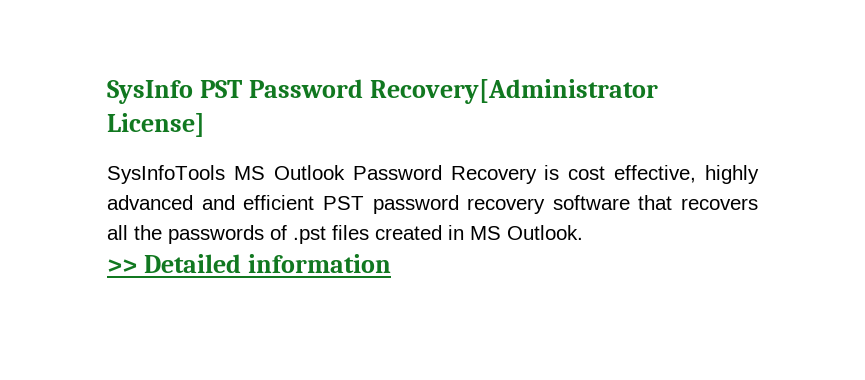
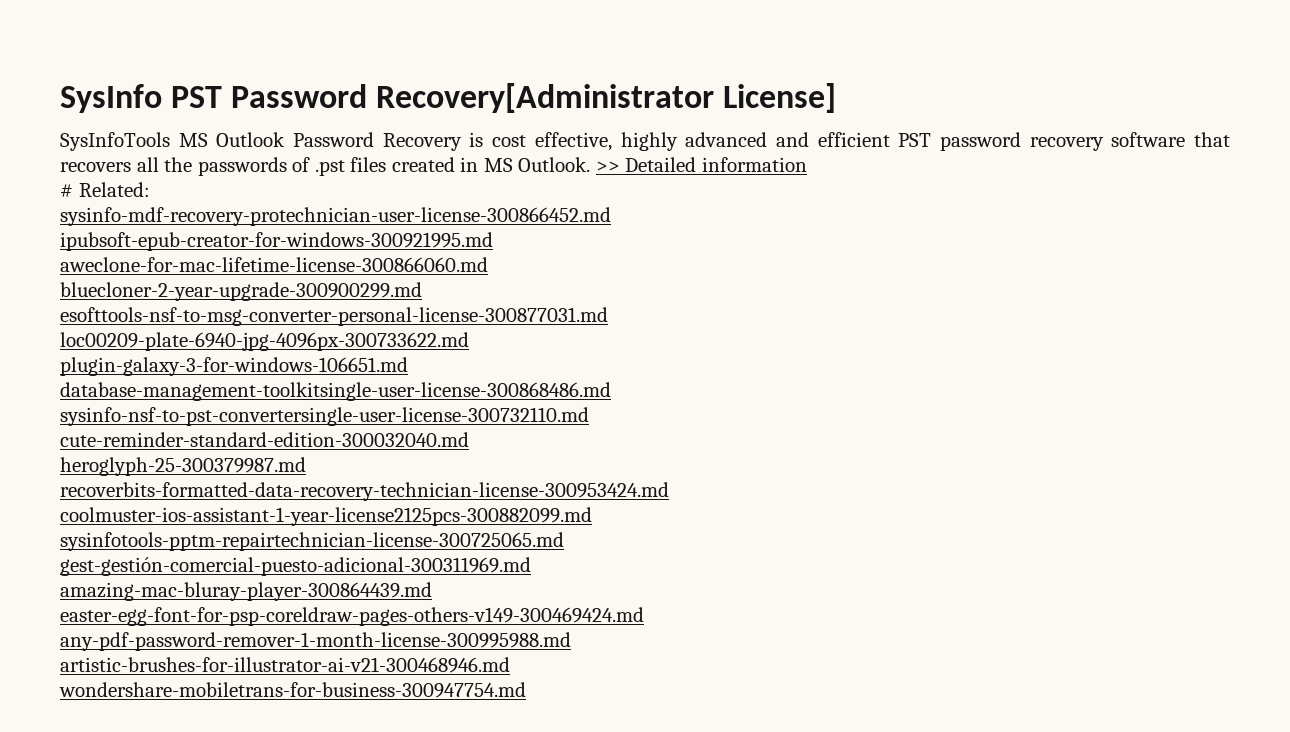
- SysInfoTools MS Outlook Password Recovery is cost effective, highly advanced and efficient PST password recovery software that recovers all the passwords of .pst files created in MS Outlook.
- >> Detailed information
+ SysInfoTools MS Outlook Password Recovery is cost effective, highly advanced and efficient PST password recovery software that recovers all the passwords of .pst files created in MS Outlook. >> Detailed information
+ # Related:
+ sysinfo-mdf-recovery-protechnician-user-license-300866452.md
+ ipubsoft-epub-creator-for-windows-300921995.md
+ aweclone-for-mac-lifetime-license-300866060.md
+ bluecloner-2-year-upgrade-300900299.md
+ esofttools-nsf-to-msg-converter-personal-license-300877031.md
+ loc00209-plate-6940-jpg-4096px-300733622.md
+ plugin-galaxy-3-for-windows-106651.md
+ database-management-toolkitsingle-user-license-300868486.md
+ sysinfo-nsf-to-pst-convertersingle-user-license-300732110.md
+ cute-reminder-standard-edition-300032040.md
+ heroglyph-25-300379987.md
+ recoverbits-formatted-data-recovery-technician-license-300953424.md
+ coolmuster-ios-assistant-1-year-license2125pcs-300882099.md
+ sysinfotools-pptm-repairtechnician-license-300725065.md
+ gest-gestión-comercial-puesto-adicional-300311969.md
+ amazing-mac-bluray-player-300864439.md
+ easter-egg-font-for-psp-coreldraw-pages-others-v149-300469424.md
+ any-pdf-password-remover-1-month-license-300995988.md
+ artistic-brushes-for-illustrator-ai-v21-300468946.md
+ wondershare-mobiletrans-for-business-300947754.md

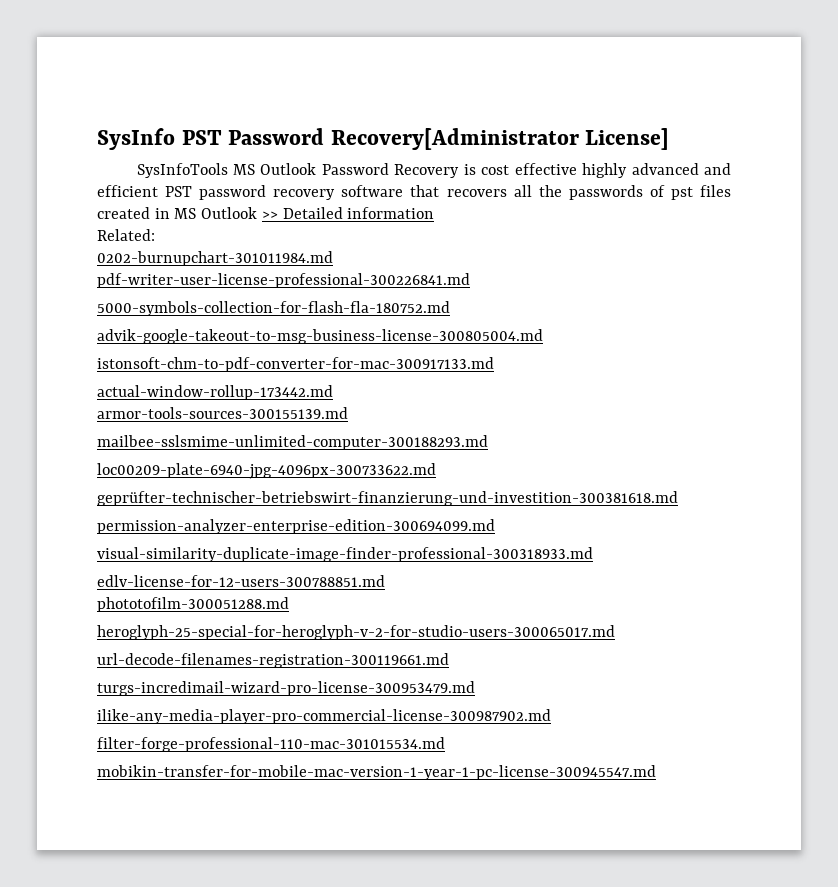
- SysInfoTools MS Outlook Password Recovery is cost effective, highly advanced and efficient PST password recovery software that recovers all the passwords of .pst files created in MS Outlook. >> Detailed information
+ SysInfoTools MS Outlook Password Recovery is cost effective highly advanced and efficient PST password recovery software that recovers all the passwords of pst files created in MS Outlook >> Detailed information
- # Related:
+ Related:
- sysinfo-mdf-recovery-protechnician-user-license-300866452.md
- ipubsoft-epub-creator-for-windows-300921995.md
- aweclone-for-mac-lifetime-license-300866060.md
- bluecloner-2-year-upgrade-300900299.md
- esofttools-nsf-to-msg-converter-personal-license-300877031.md
+ 0202-burnupchart-301011984.md
+ pdf-writer-user-license-professional-300226841.md
+ 5000-symbols-collection-for-flash-fla-180752.md
+ advik-google-takeout-to-msg-business-license-300805004.md
+ istonsoft-chm-to-pdf-converter-for-mac-300917133.md
+ actual-window-rollup-173442.md
+ armor-tools-sources-300155139.md
+ mailbee-sslsmime-unlimited-computer-300188293.md
  loc00209-plate-6940-jpg-4096px-300733622.md
- plugin-galaxy-3-for-windows-106651.md
- database-management-toolkitsingle-user-license-300868486.md
- sysinfo-nsf-to-pst-convertersingle-user-license-300732110.md
- cute-reminder-standard-edition-300032040.md
- heroglyph-25-300379987.md
- recoverbits-formatted-data-recovery-technician-license-300953424.md
- coolmuster-ios-assistant-1-year-license2125pcs-300882099.md
- sysinfotools-pptm-repairtechnician-license-300725065.md
- gest-gestión-comercial-puesto-adicional-300311969.md
- amazing-mac-bluray-player-300864439.md
- easter-egg-font-for-psp-coreldraw-pages-others-v149-300469424.md
- any-pdf-password-remover-1-month-license-300995988.md
- artistic-brushes-for-illustrator-ai-v21-300468946.md
- wondershare-mobiletrans-for-business-300947754.md
+ geprüfter-technischer-betriebswirt-finanzierung-und-investition-300381618.md
+ permission-analyzer-enterprise-edition-300694099.md
+ visual-similarity-duplicate-image-finder-professional-300318933.md
+ edlv-license-for-12-users-300788851.md
+ phototofilm-300051288.md
+ heroglyph-25-special-for-heroglyph-v-2-for-studio-users-300065017.md
+ url-decode-filenames-registration-300119661.md
+ turgs-incredimail-wizard-pro-license-300953479.md
+ ilike-any-media-player-pro-commercial-license-300987902.md
+ filter-forge-professional-110-mac-301015534.md
+ mobikin-transfer-for-mobile-mac-version-1-year-1-pc-license-300945547.md

